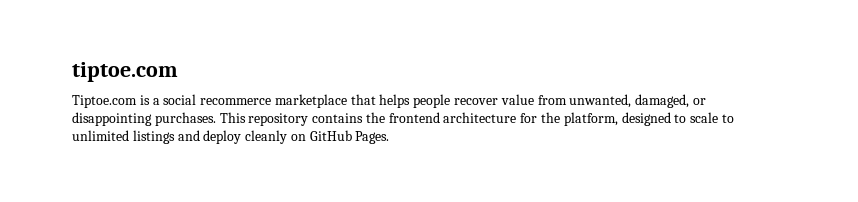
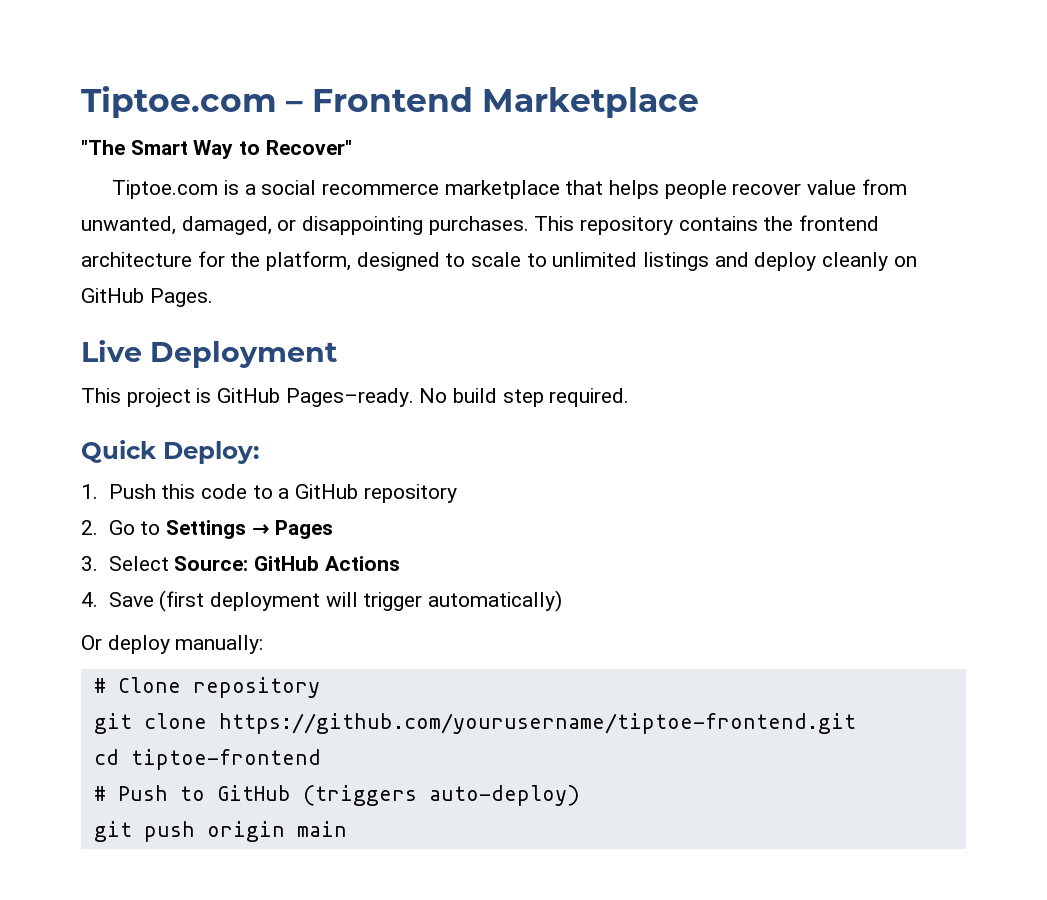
- tiptoe.com
+ Tiptoe.com – Frontend Marketplace
+ "The Smart Way to Recover"
+ Live Deployment
+ This project is GitHub Pages–ready. No build step required.
+ Quick Deploy:
+ 1. Push this code to a GitHub repository
+ 2. Go to Settings → Pages
+ 3. Select Source: GitHub Actions
+ 4. Save (first deployment will trigger automatically)
+ Or deploy manually:
+ # Clone repository
+ git clone https://github.com/yourusername/tiptoe-frontend.git
+ cd tiptoe-frontend
+ # Push to GitHub (triggers auto-deploy)
+ git push origin main

